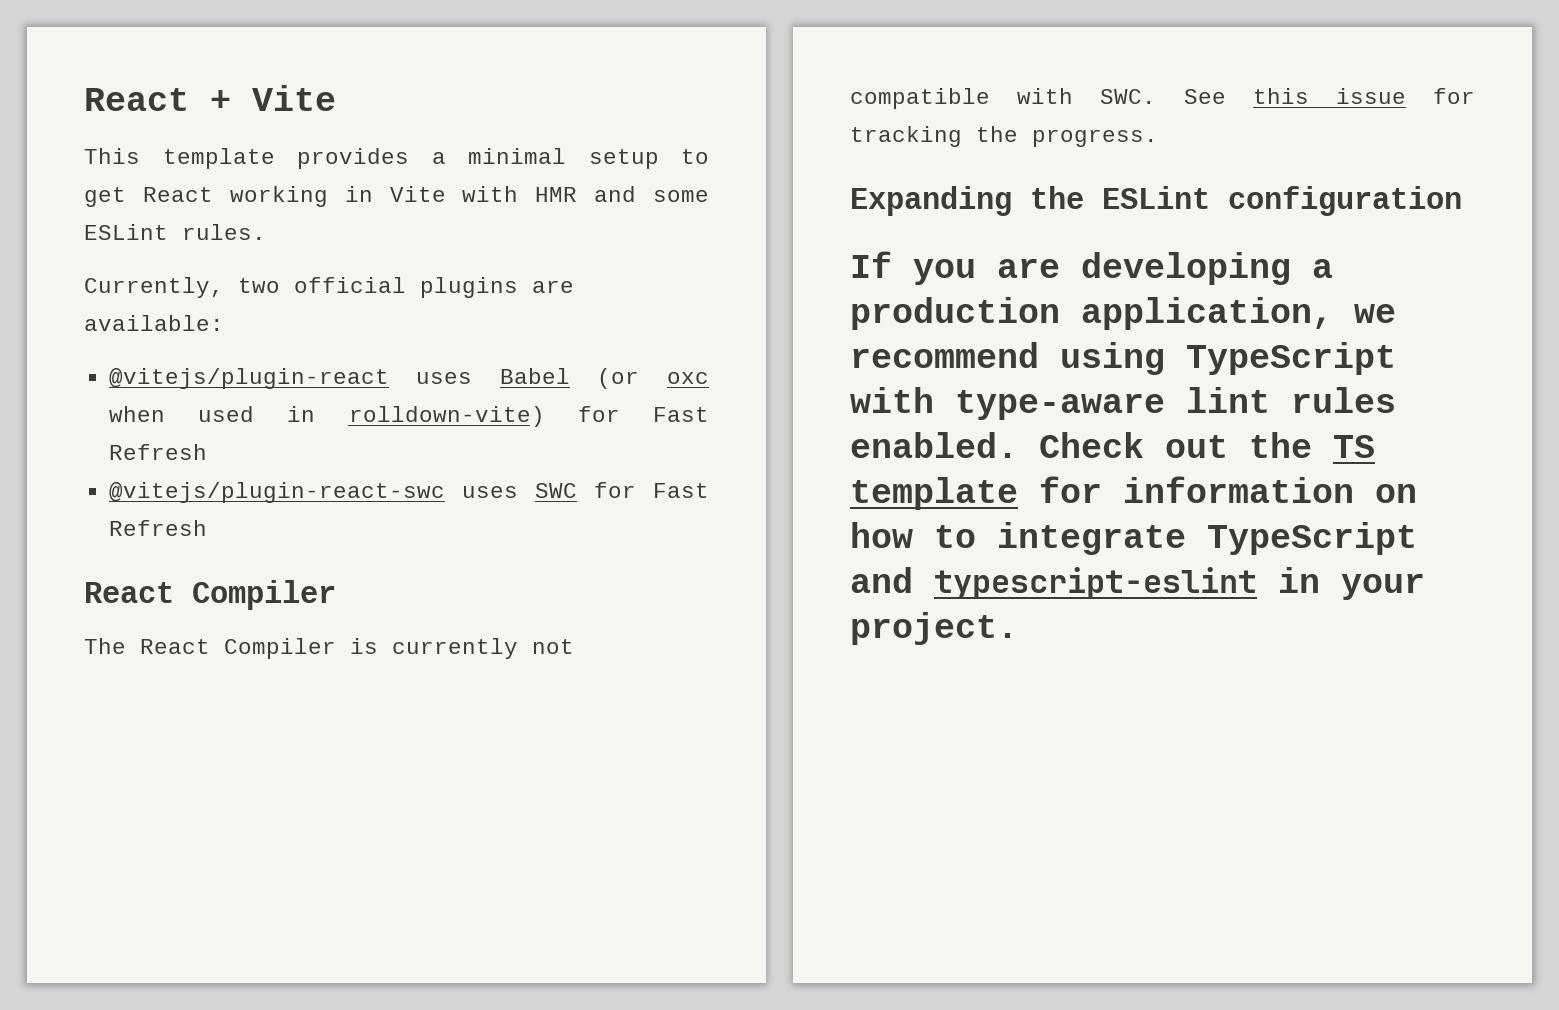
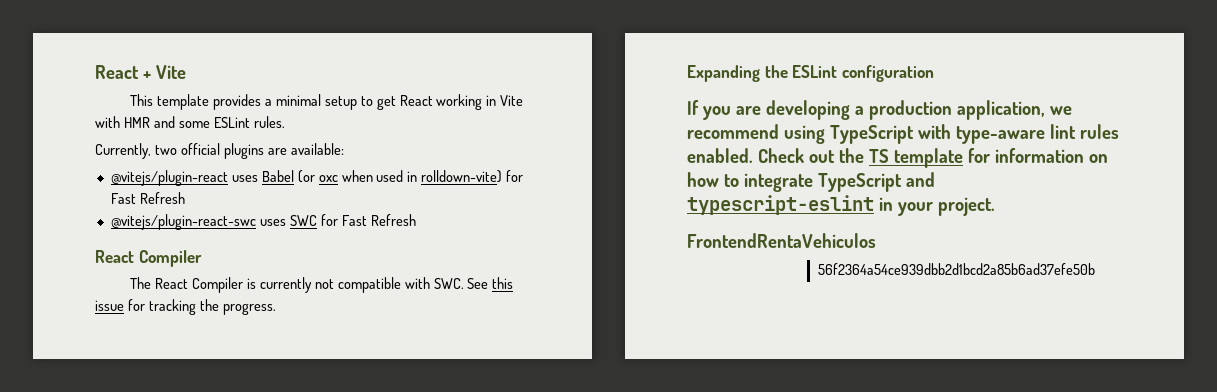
+ FrontendRentaVehiculos
+ 56f2364a54ce939dbb2d1bcd2a85b6ad37efe50b

